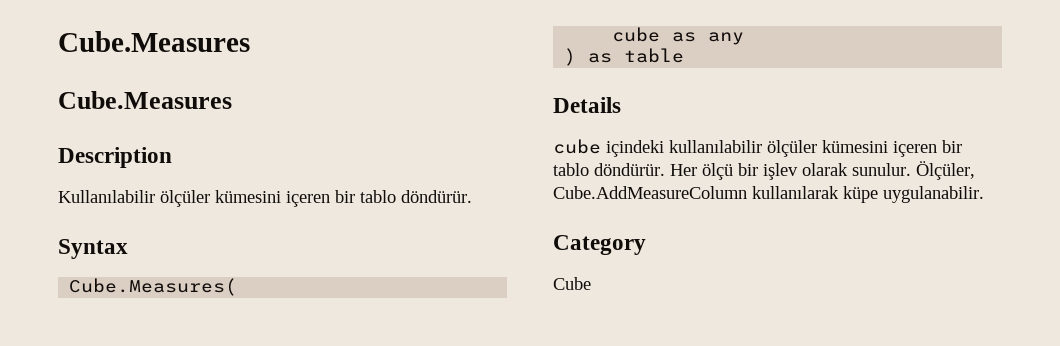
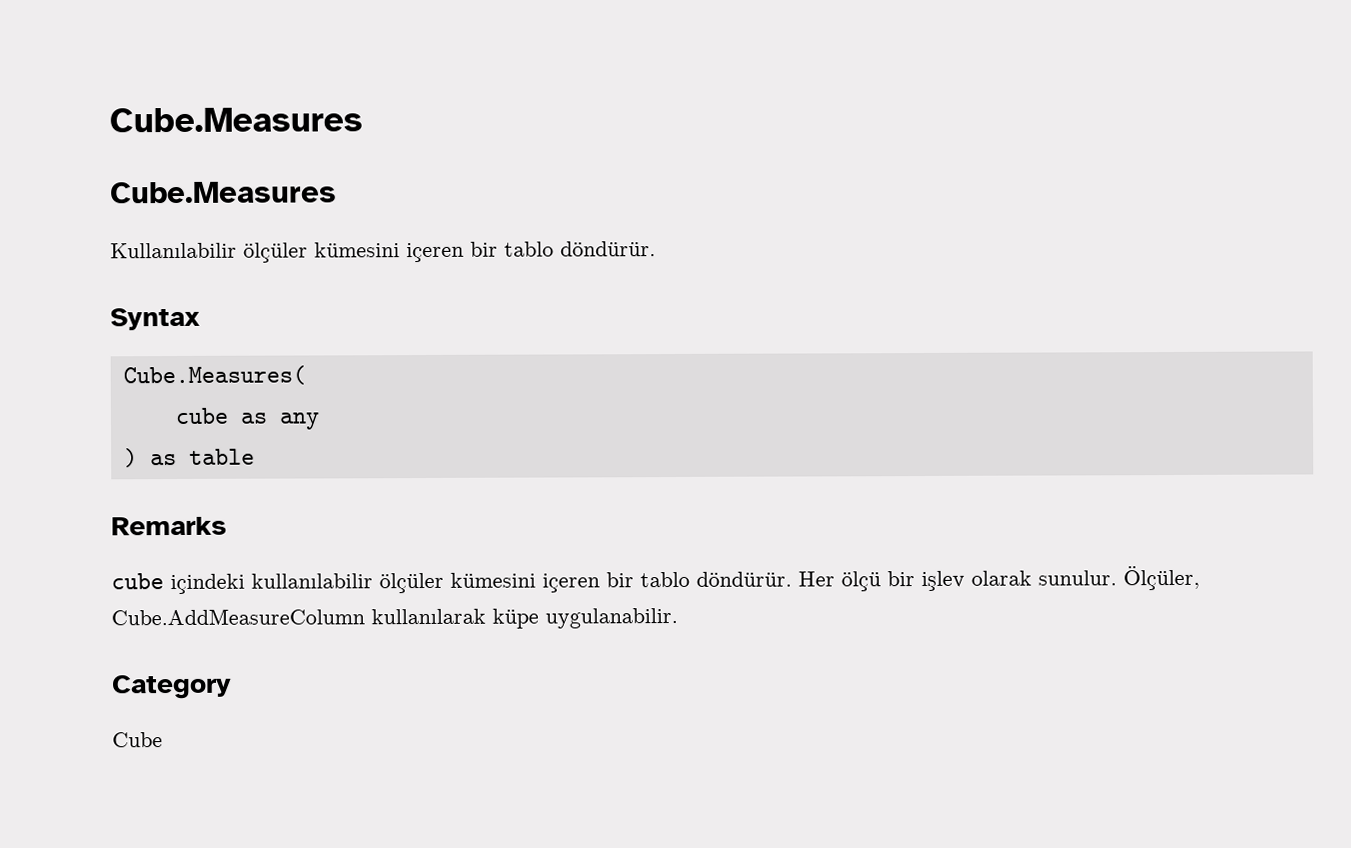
- Description
- Details
+ Remarks

